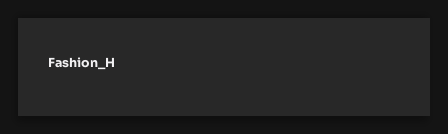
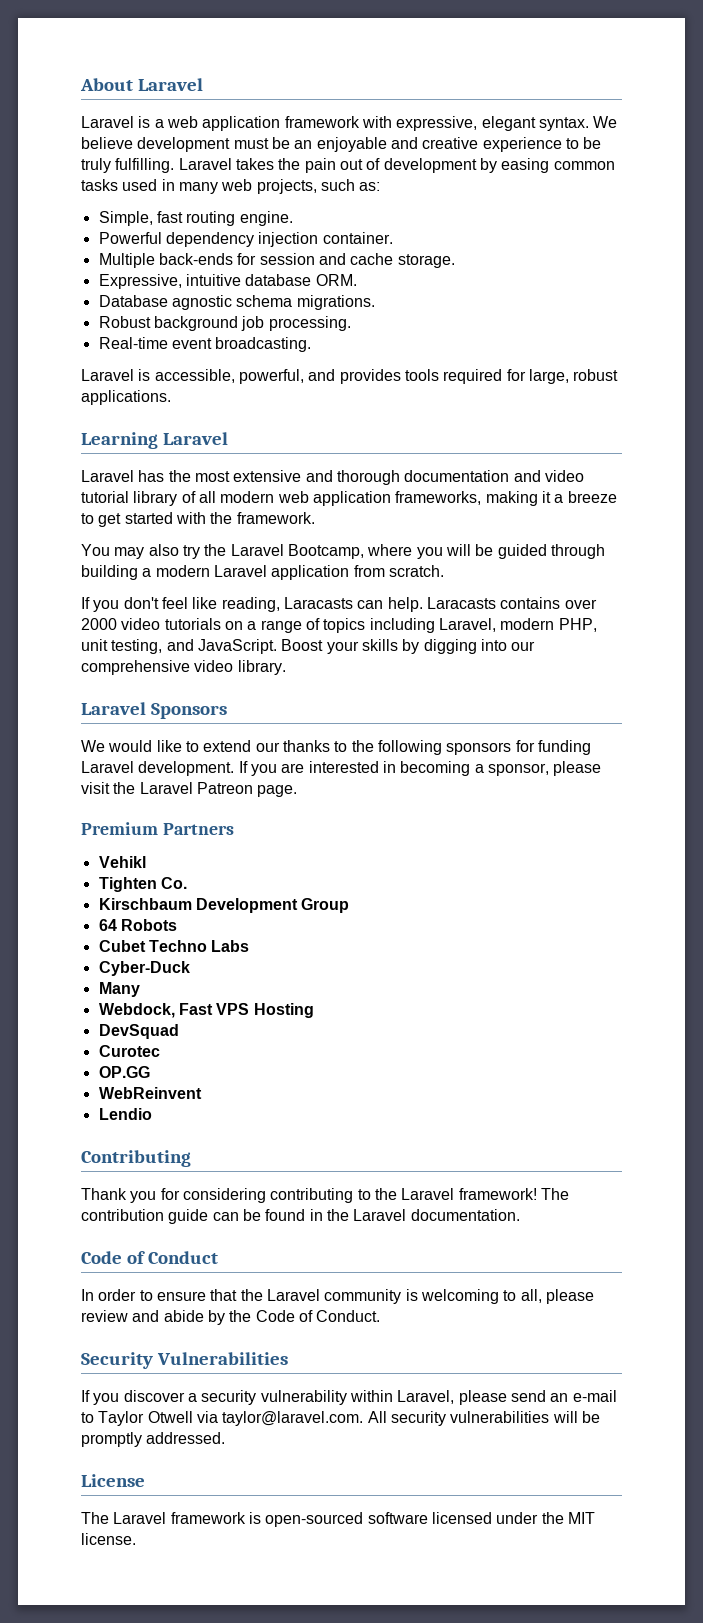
- Fashion_H
+ About Laravel
+ Laravel is a web application framework with expressive, elegant syntax. We believe development must be an enjoyable and creative experience to be truly fulfilling. Laravel takes the pain out of development by easing common tasks used in many web projects, such as:
+ Simple, fast routing engine.
+ Powerful dependency injection container.
+ Multiple back-ends for session and cache storage.
+ Expressive, intuitive database ORM.
+ Database agnostic schema migrations.
+ Robust background job processing.
+ Real-time event broadcasting.
+ Laravel is accessible, powerful, and provides tools required for large, robust applications.
+ Learning Laravel
+ Laravel has the most extensive and thorough documentation and video tutorial library of all modern web application frameworks, making it a breeze to get started with the framework.
+ You may also try the Laravel Bootcamp, where you will be guided through building a modern Laravel application from scratch.
+ If you don't feel like reading, Laracasts can help. Laracasts contains over 2000 video tutorials on a range of topics including Laravel, modern PHP, unit testing, and JavaScript. Boost your skills by digging into our comprehensive video library.
+ Laravel Sponsors
+ We would like to extend our thanks to the following sponsors for funding Laravel development. If you are interested in becoming a sponsor, please visit the Laravel Patreon page.
+ Premium Partners
+ Vehikl
+ Tighten Co.
+ Kirschbaum Development Group
+ 64 Robots
+ Cubet Techno Labs
+ Cyber-Duck
+ Many
+ Webdock, Fast VPS Hosting
+ DevSquad
+ Curotec
+ OP.GG
+ WebReinvent
+ Lendio
+ Contributing
+ Thank you for considering contributing to the Laravel framework! The contribution guide can be found in the Laravel documentation.
+ Code of Conduct
+ In order to ensure that the Laravel community is welcoming to all, please review and abide by the Code of Conduct.
+ Security Vulnerabilities
+ If you discover a security vulnerability within Laravel, please send an e-mail to Taylor Otwell via taylor@laravel.com. All security vulnerabilities will be promptly addressed.
+ License
+ The Laravel framework is open-sourced software licensed under the MIT license.

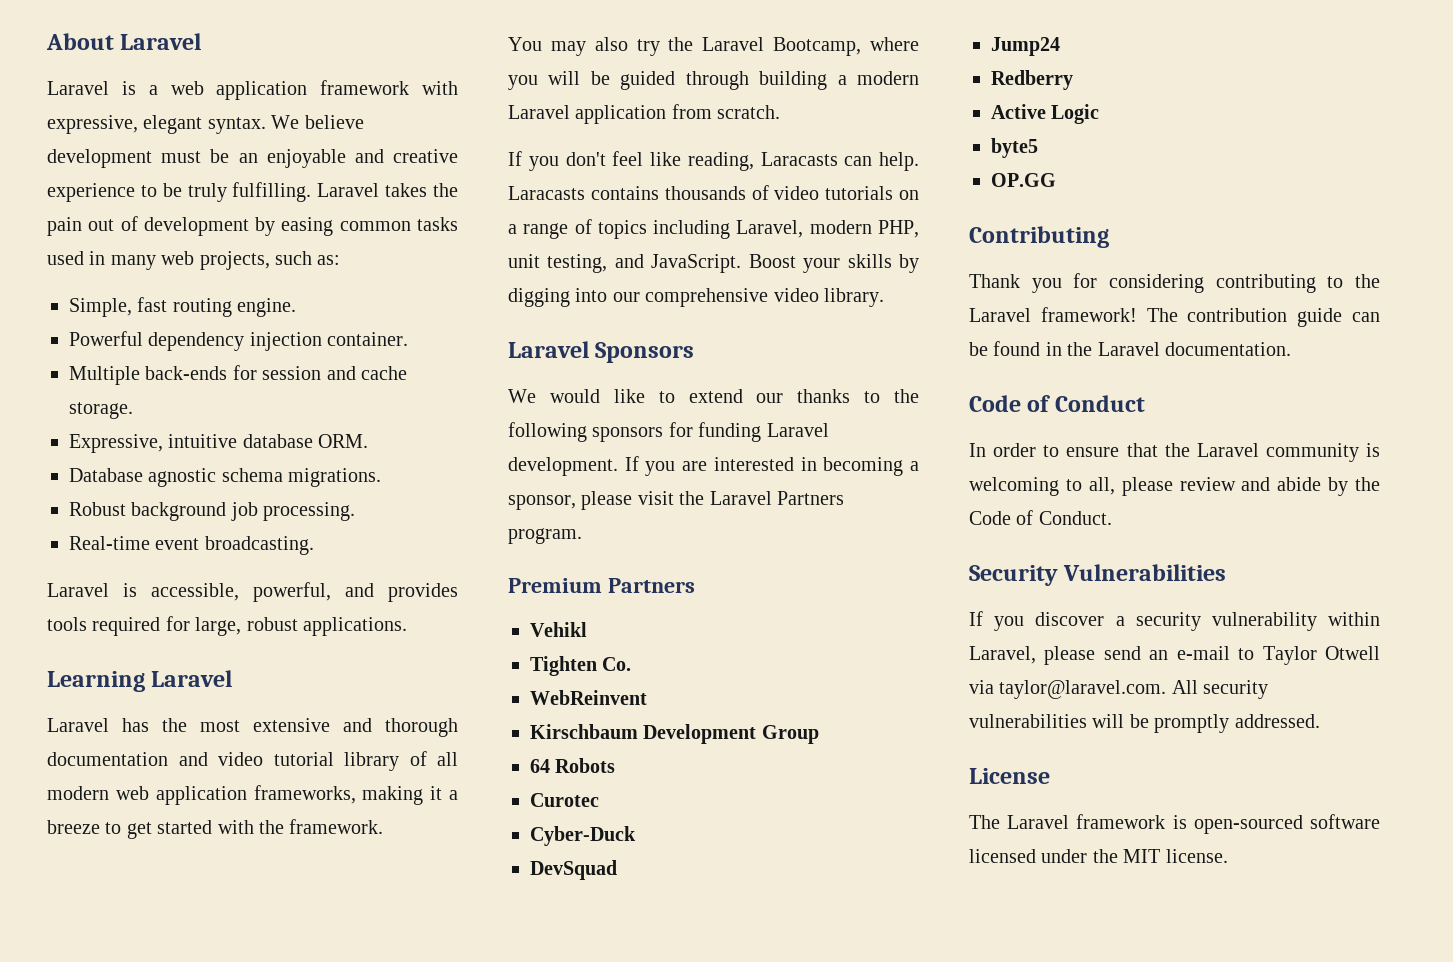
- Laracasts contains over 2000 video tutorials on a range of topics including Laravel, modern PHP, unit testing, and JavaScript.
+ Laracasts contains thousands of video tutorials on a range of topics including Laravel, modern PHP, unit testing, and JavaScript.
- If you are interested in becoming a sponsor, please visit the Laravel Patreon page.
+ If you are interested in becoming a sponsor, please visit the Laravel Partners program.
+ WebReinvent
- Cubet Techno Labs
+ Curotec
  Cyber-Duck
- Many
- Webdock, Fast VPS Hosting
  DevSquad
- Curotec
+ Jump24
+ Redberry
+ Active Logic
+ byte5
- WebReinvent
- Lendio

